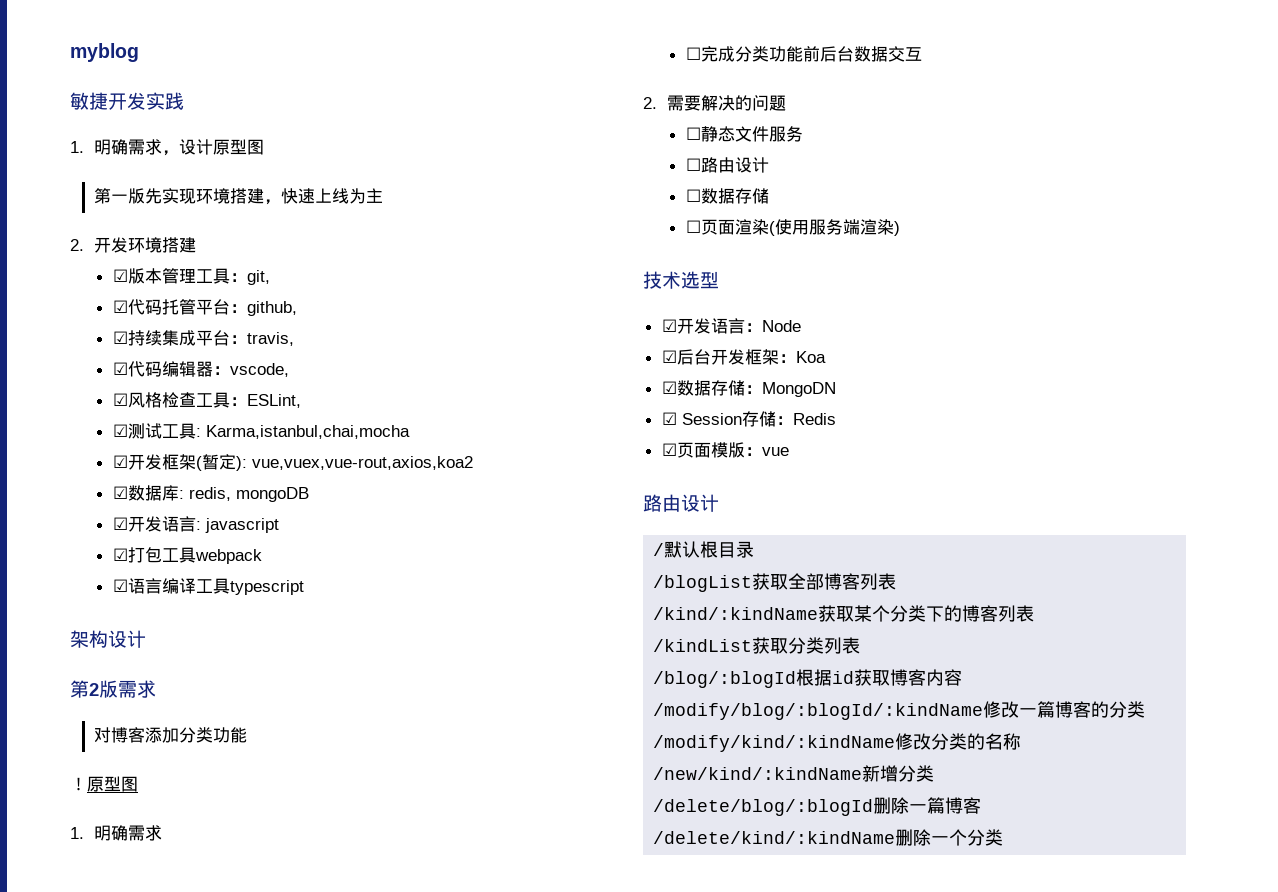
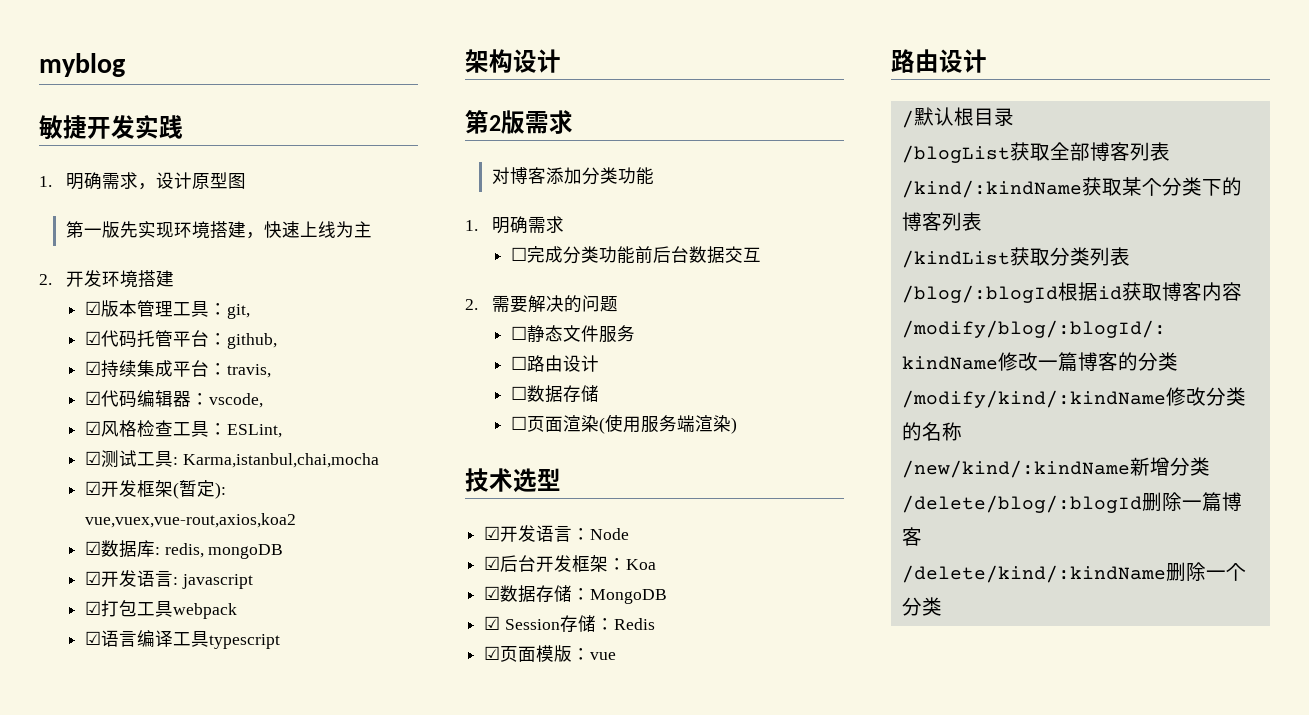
- ！原型图
- ☑数据存储：MongoDN
+ ☑数据存储：MongoDB

